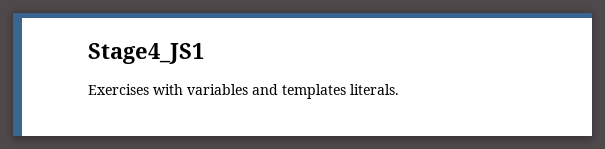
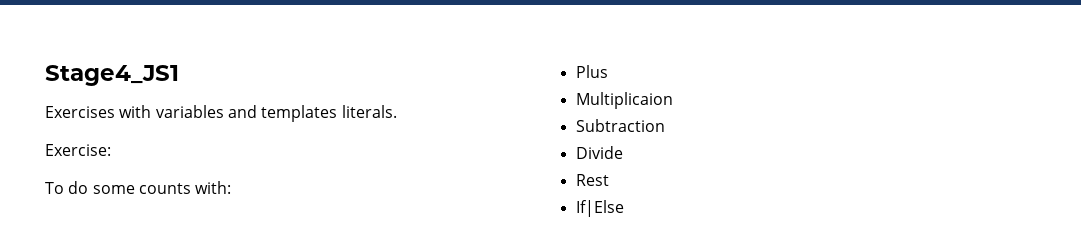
+ Exercise:
+ To do some counts with:
+ Plus
+ Multiplicaion
+ Subtraction
+ Divide
+ Rest
+ If|Else

